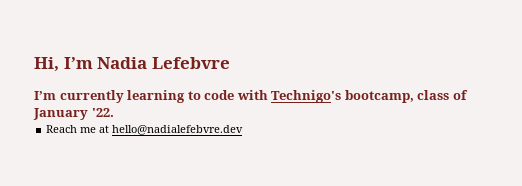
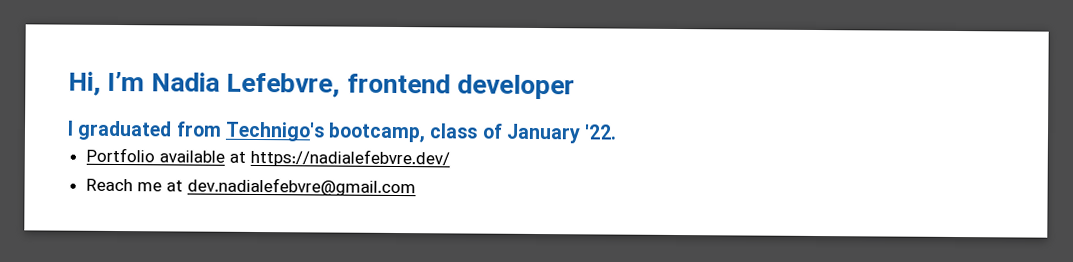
- Hi, I’m Nadia Lefebvre
- I’m currently learning to code with Technigo's bootcamp, class of January '22.
+ Hi, I’m Nadia Lefebvre, frontend developer
+ I graduated from Technigo's bootcamp, class of January '22.
+ Portfolio available at https://nadialefebvre.dev/
- Reach me at hello@nadialefebvre.dev
+ Reach me at dev.nadialefebvre@gmail.com

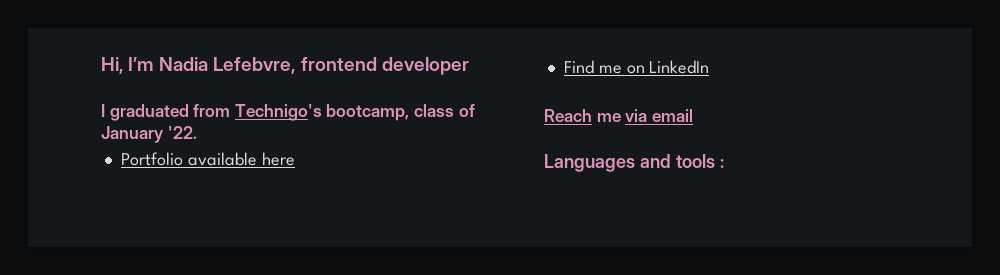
- Portfolio available at https://nadialefebvre.dev/
- Reach me at dev.nadialefebvre@gmail.com
+ Portfolio available here
+ Find me on LinkedIn
+ Reach me via email
+ Languages and tools :

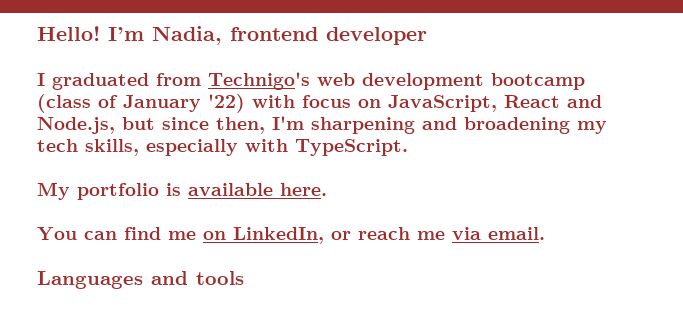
- Hi, I’m Nadia Lefebvre, frontend developer
+ Hello! I’m Nadia, frontend developer
- I graduated from Technigo's bootcamp, class of January '22.
- Portfolio available here
- Find me on LinkedIn
- Reach me via email
+ I graduated from Technigo's web development bootcamp (class of January '22) with focus on JavaScript, React and Node.js, but since then, I'm sharpening and broadening my tech skills, especially with TypeScript.
+ My portfolio is available here.
+ You can find me on LinkedIn, or reach me via email.
- Languages and tools :
+ Languages and tools

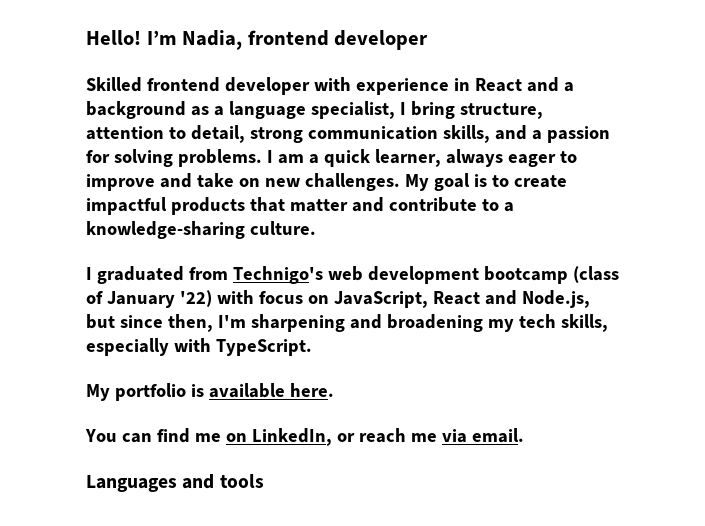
+ Skilled frontend developer with experience in React and a background as a language specialist, I bring structure, attention to detail, strong communication skills, and a passion for solving problems. I am a quick learner, always eager to improve and take on new challenges. My goal is to create impactful products that matter and contribute to a knowledge-sharing culture.

